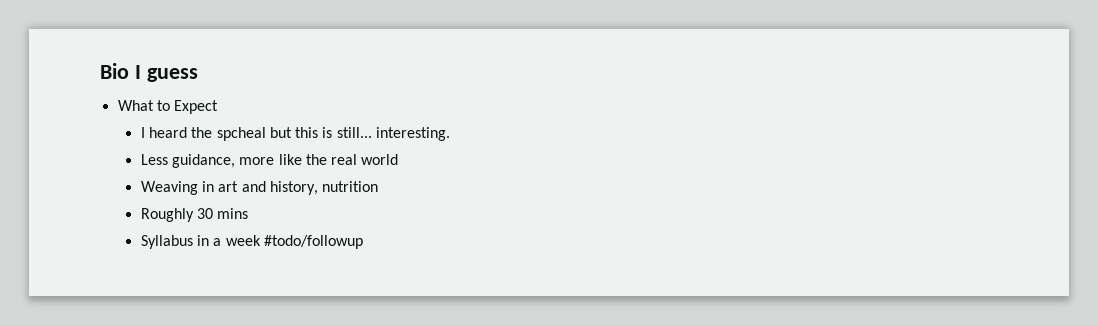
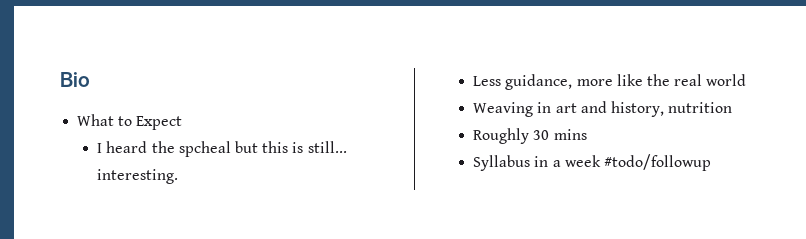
- Bio I guess
+ Bio

